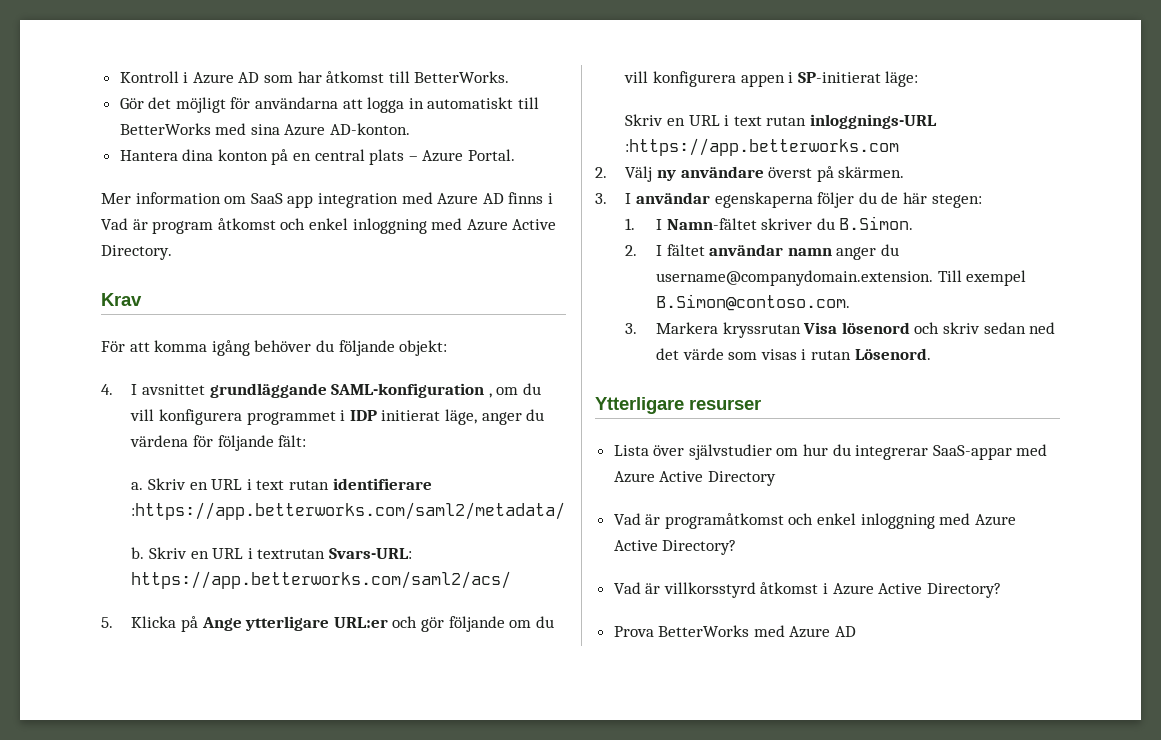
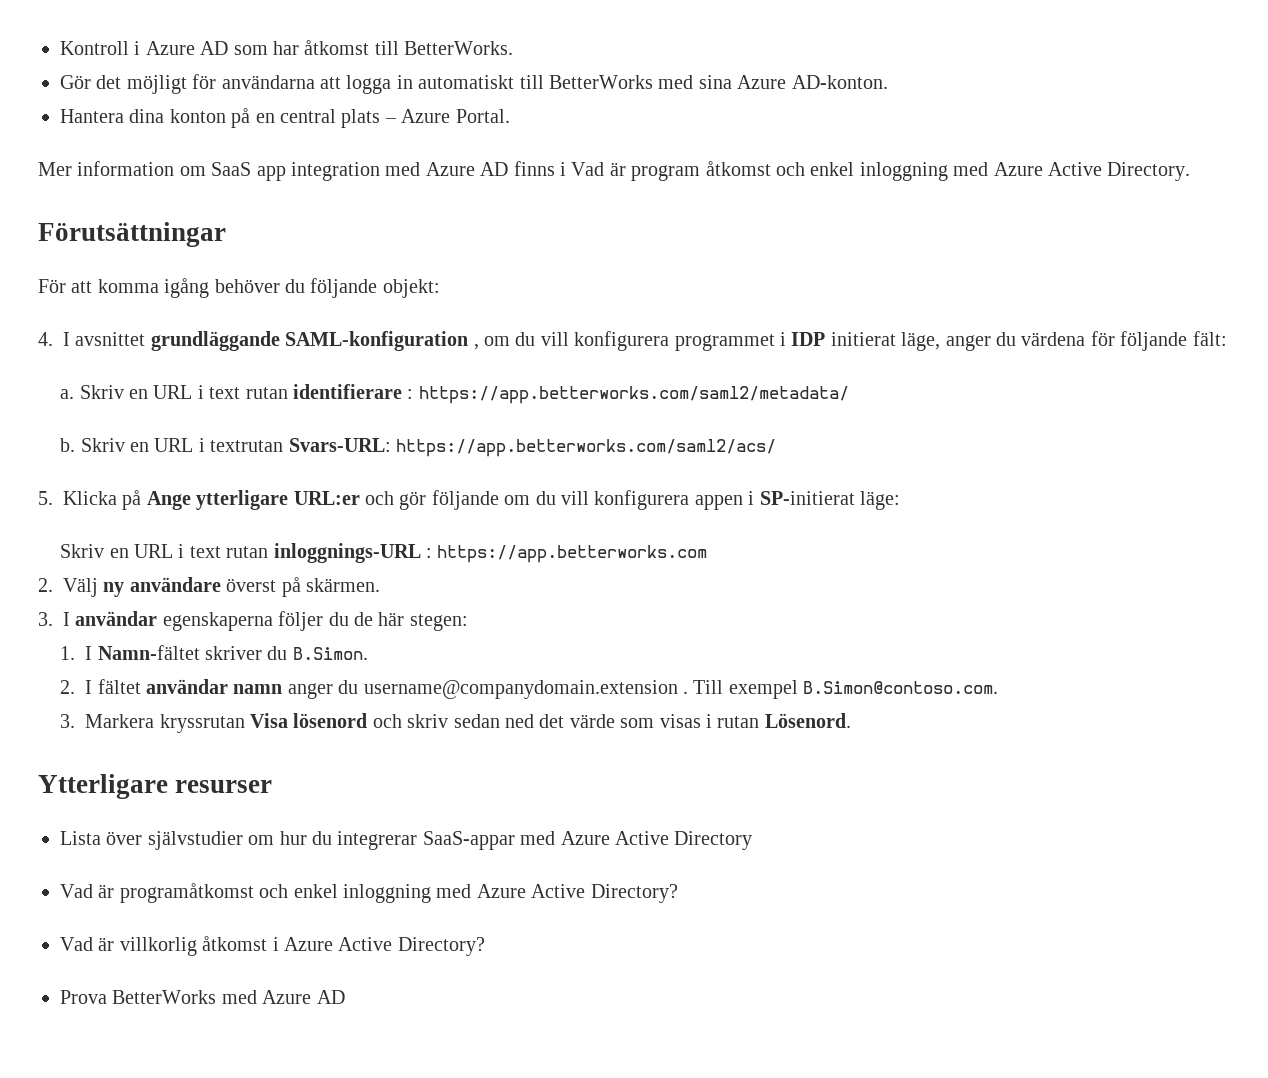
- Krav
+ Förutsättningar
- Skriv en URL i text rutan identifierare :https://app.betterworks.com/saml2/metadata/
+ Skriv en URL i text rutan identifierare : https://app.betterworks.com/saml2/metadata/
- Skriv en URL i text rutan inloggnings-URL :https://app.betterworks.com
+ Skriv en URL i text rutan inloggnings-URL : https://app.betterworks.com
- 2. I fältet användar namn anger du username@companydomain.extension. Till exempel B.Simon@contoso.com.
+ 2. I fältet användar namn anger du username@companydomain.extension . Till exempel B.Simon@contoso.com.
- Vad är villkorsstyrd åtkomst i Azure Active Directory?
+ Vad är villkorlig åtkomst i Azure Active Directory?

